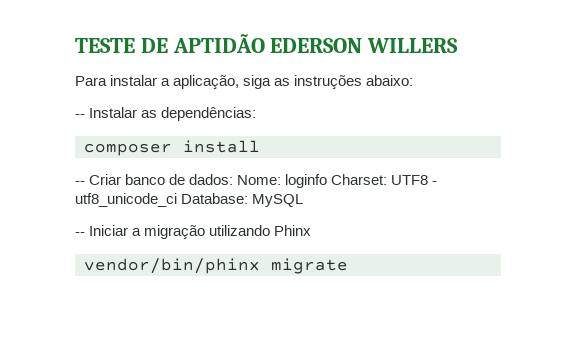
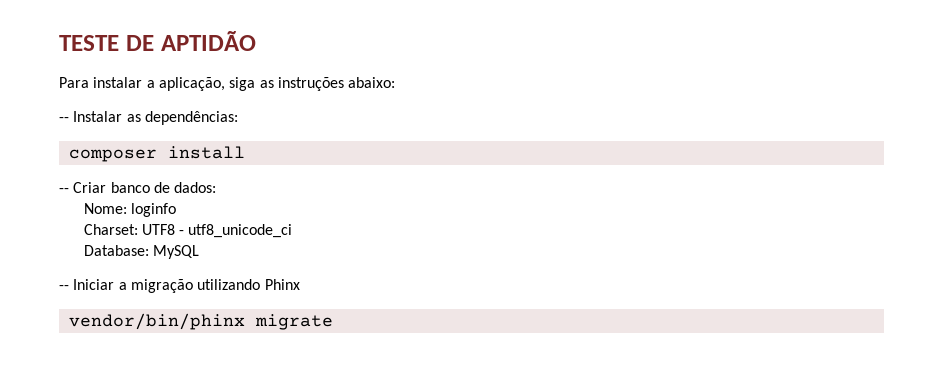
- TESTE DE APTIDÃO EDERSON WILLERS
+ TESTE DE APTIDÃO
- -- Criar banco de dados: Nome: loginfo Charset: UTF8 - utf8_unicode_ci Database: MySQL
+ -- Criar banco de dados:
+ Nome: loginfo
+ Charset: UTF8 - utf8_unicode_ci
+ Database: MySQL

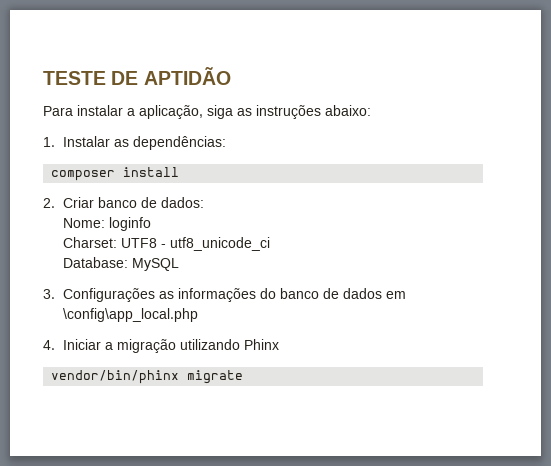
- -- Instalar as dependências:
+ 1. Instalar as dependências:
- -- Criar banco de dados:
+ 2. Criar banco de dados:
- -- Iniciar a migração utilizando Phinx
+ 3. Configurações as informações do banco de dados em \config\app_local.php
+ 4. Iniciar a migração utilizando Phinx

